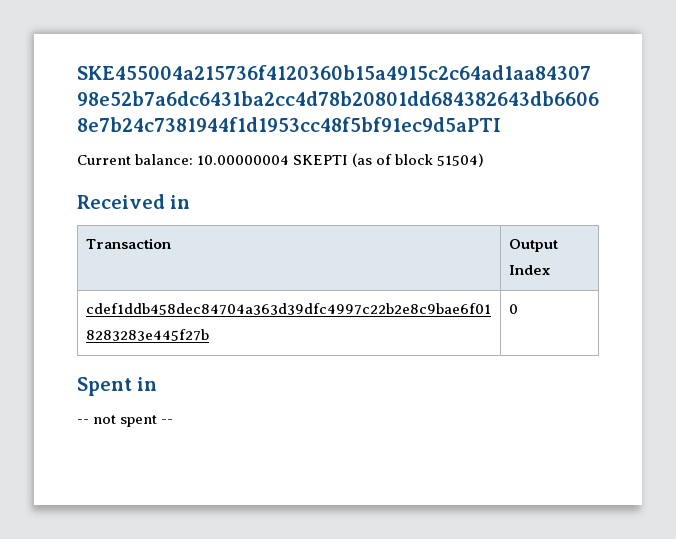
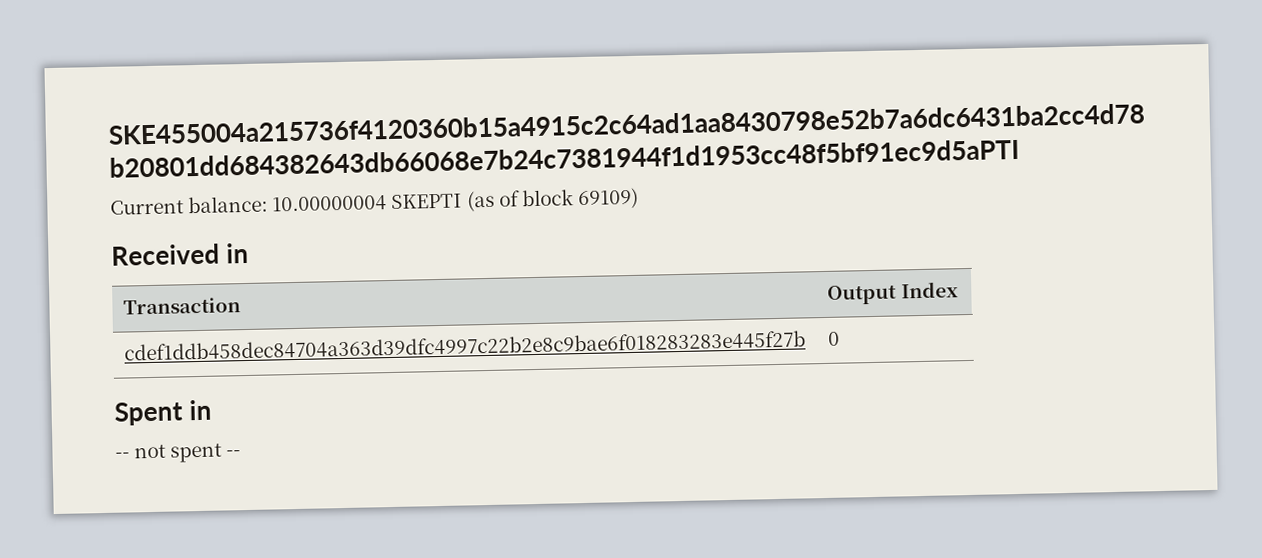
- Current balance: 10.00000004 SKEPTI (as of block 51504)
+ Current balance: 10.00000004 SKEPTI (as of block 69109)

